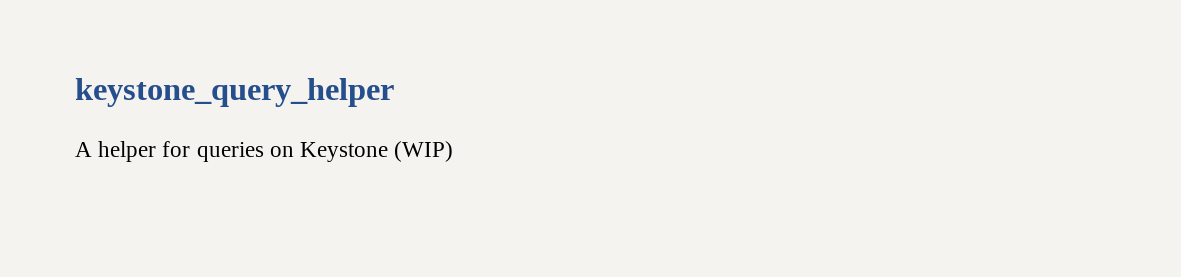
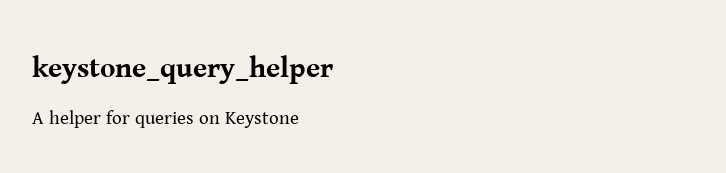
- A helper for queries on Keystone (WIP)
+ A helper for queries on Keystone

